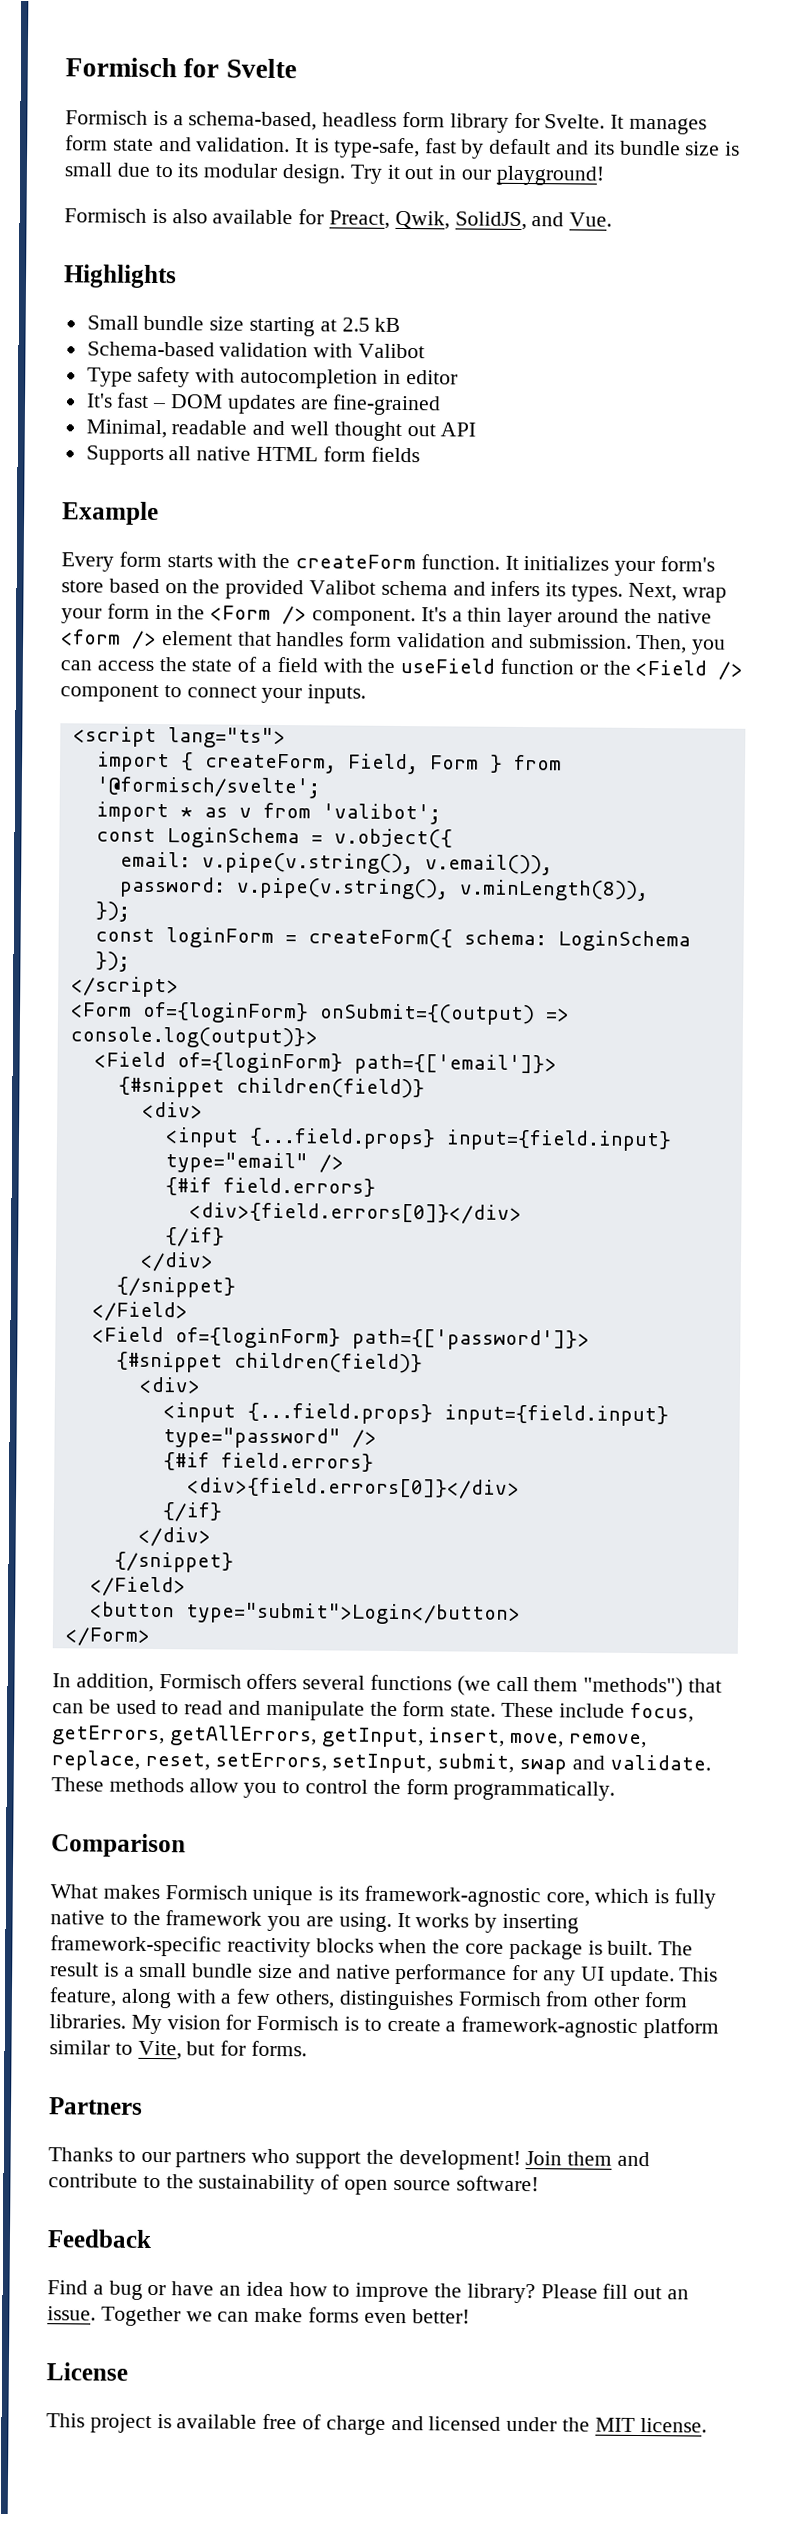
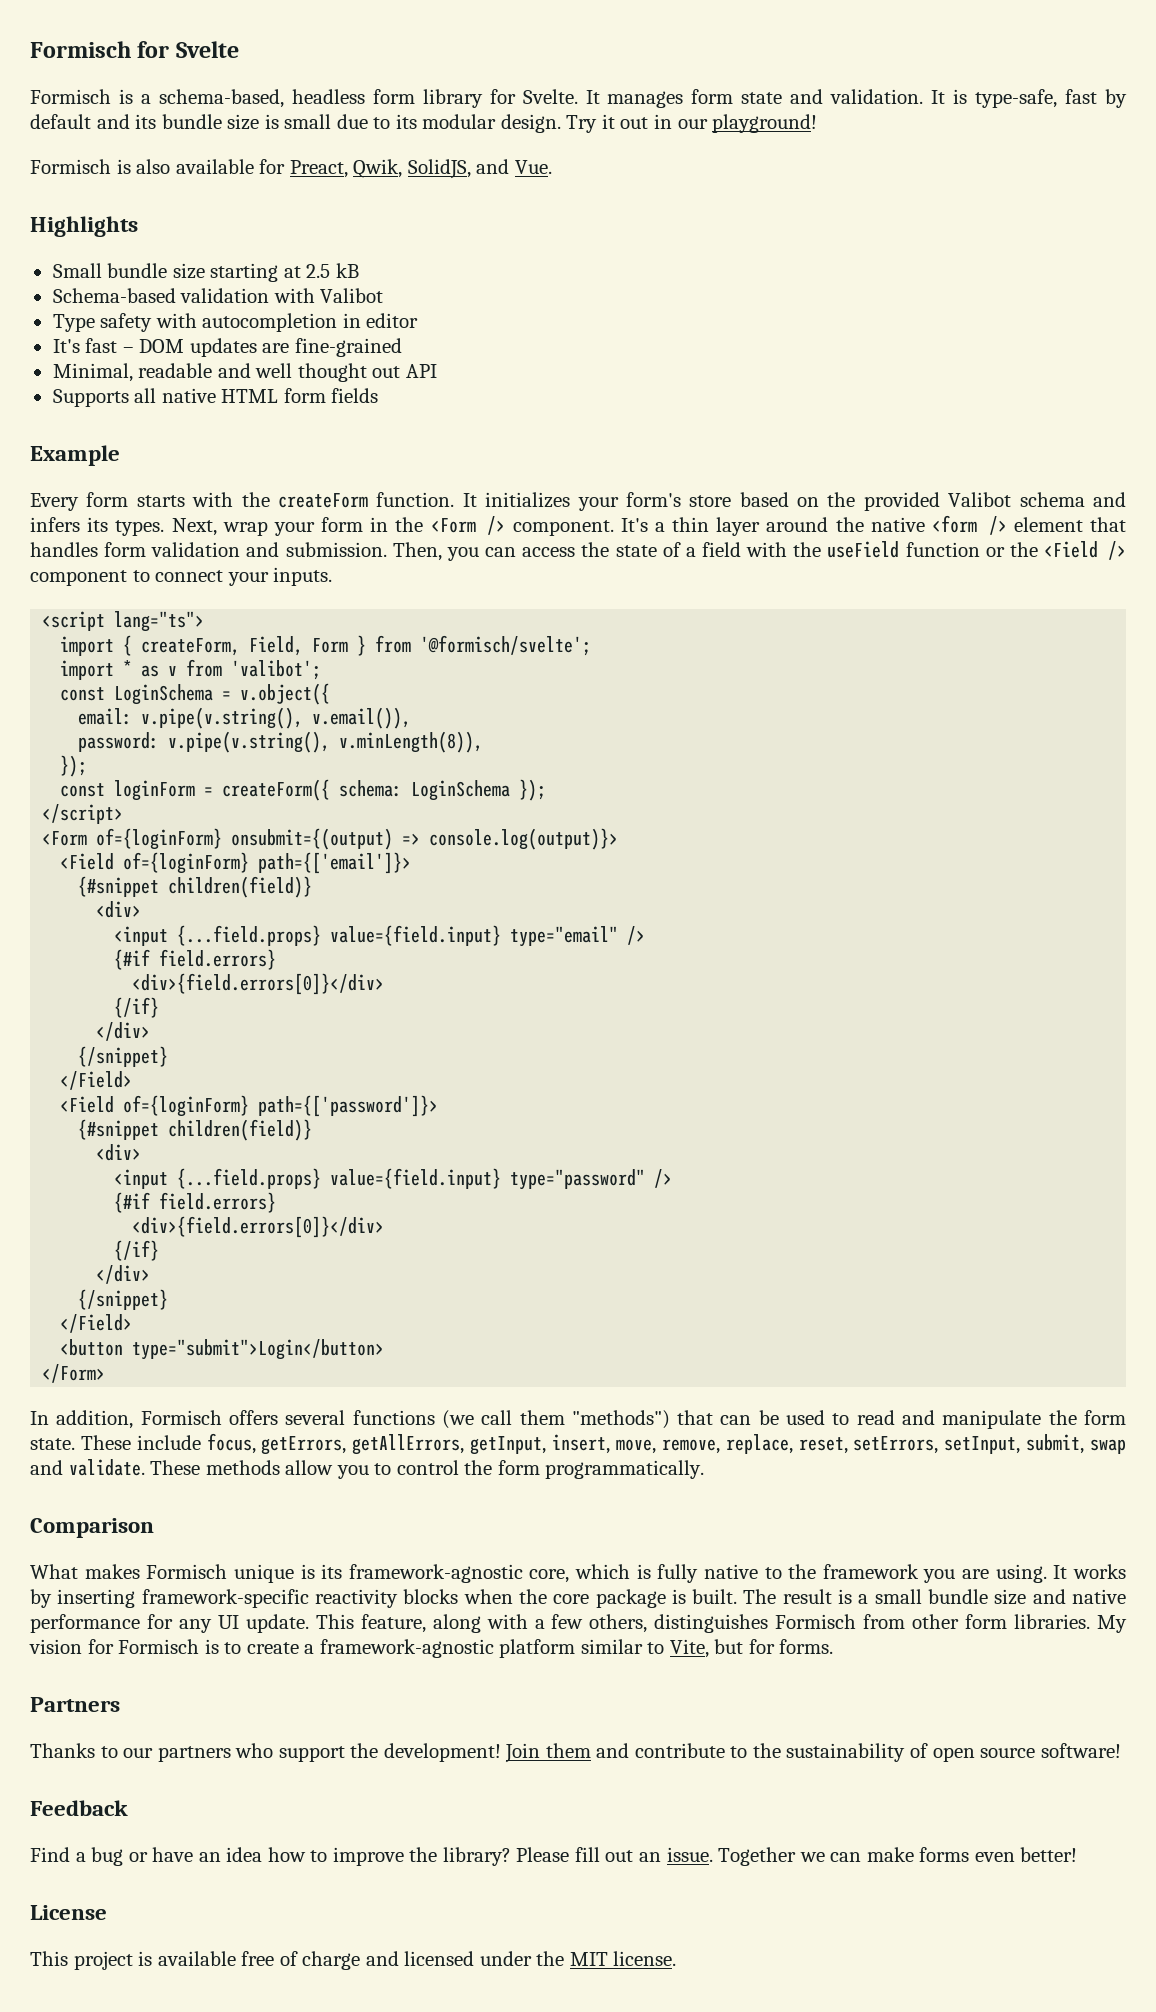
- <Form of={loginForm} onSubmit={(output) => console.log(output)}>
+ <Form of={loginForm} onsubmit={(output) => console.log(output)}>
- <input {...field.props} input={field.input} type="email" />
+ <input {...field.props} value={field.input} type="email" />
- <input {...field.props} input={field.input} type="password" />
+ <input {...field.props} value={field.input} type="password" />

